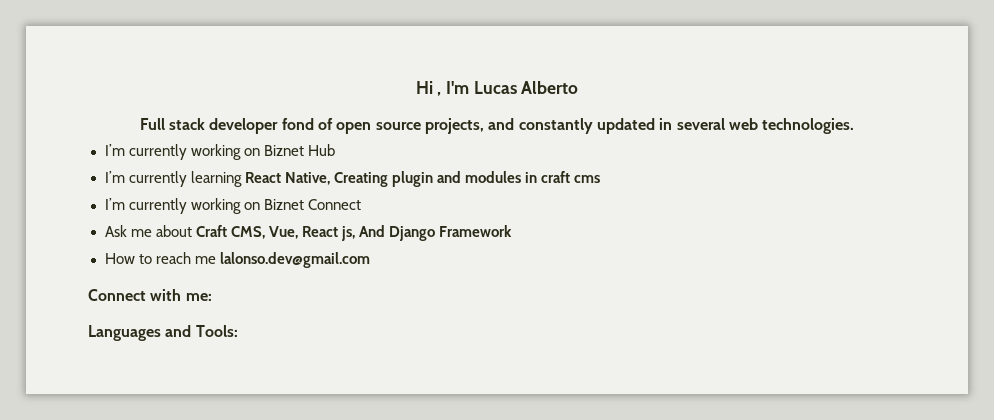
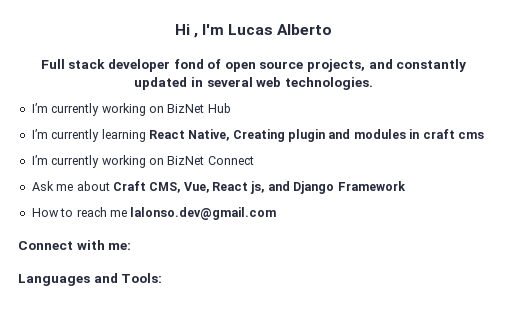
- I’m currently working on Biznet Hub
+ I’m currently working on BizNet Hub
- I’m currently working on Biznet Connect
+ I’m currently working on BizNet Connect
- Ask me about Craft CMS, Vue, React js, And Django Framework
+ Ask me about Craft CMS, Vue, React js, and Django Framework

